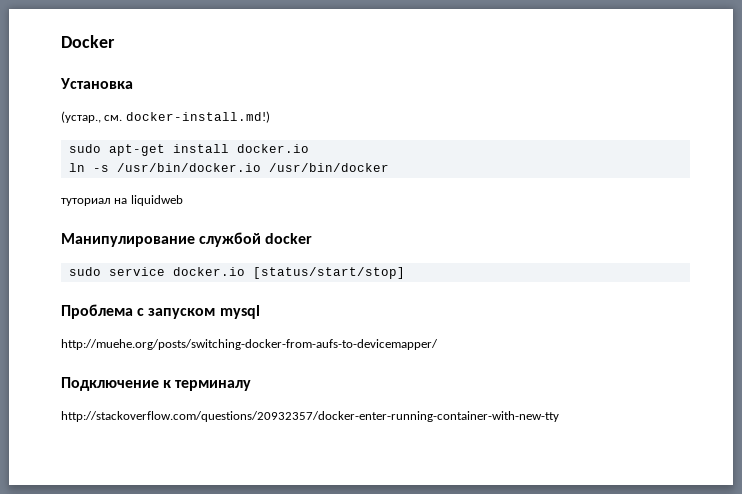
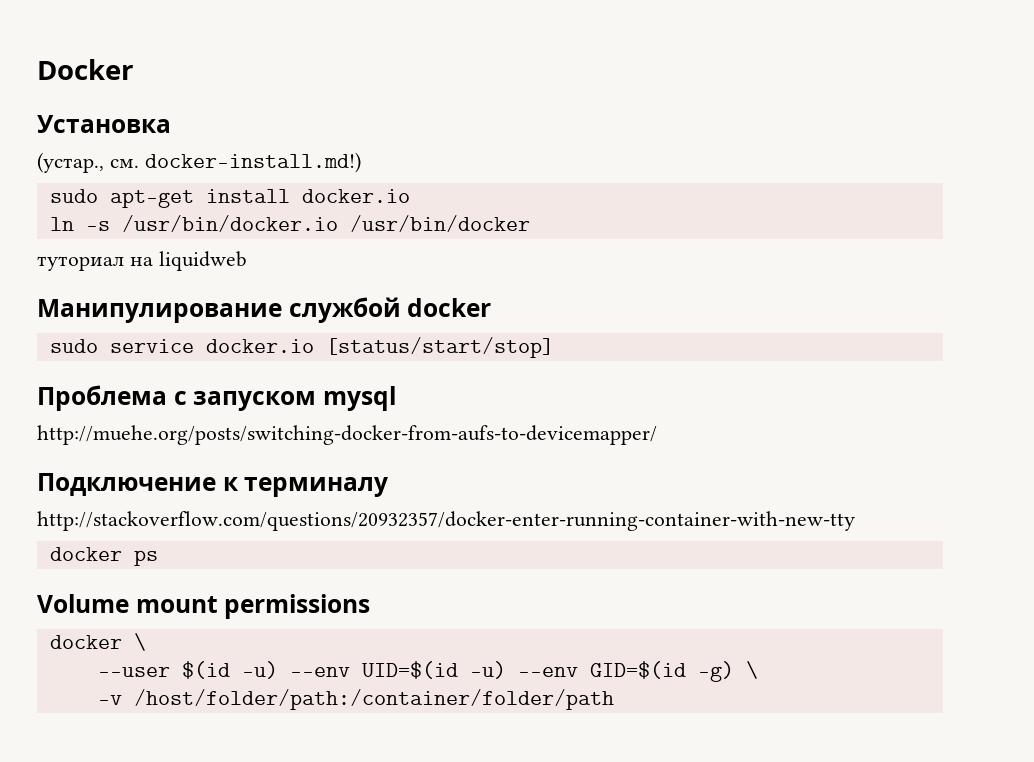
+ docker ps
+ Volume mount permissions
+ docker \
+ --user $(id -u) --env UID=$(id -u) --env GID=$(id -g) \
+ -v /host/folder/path:/container/folder/path

